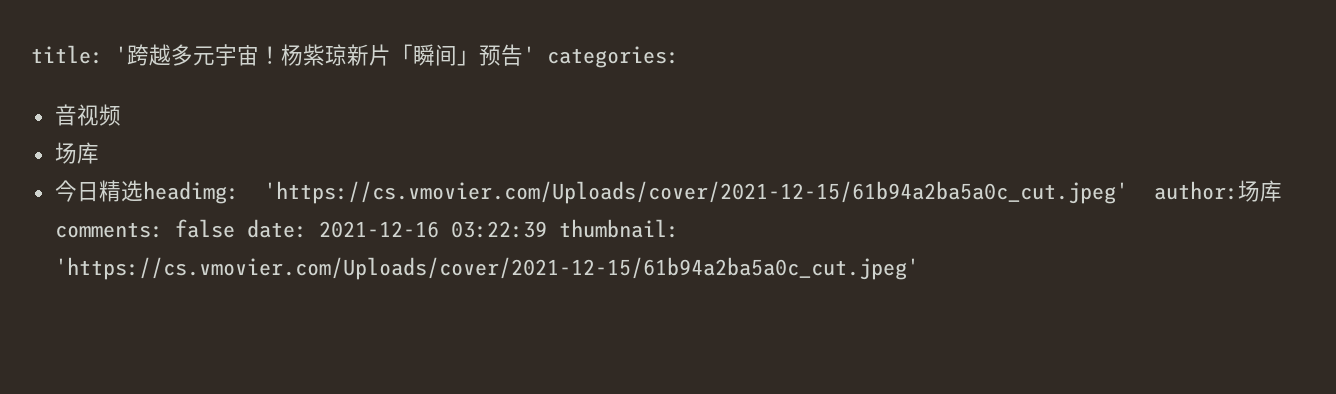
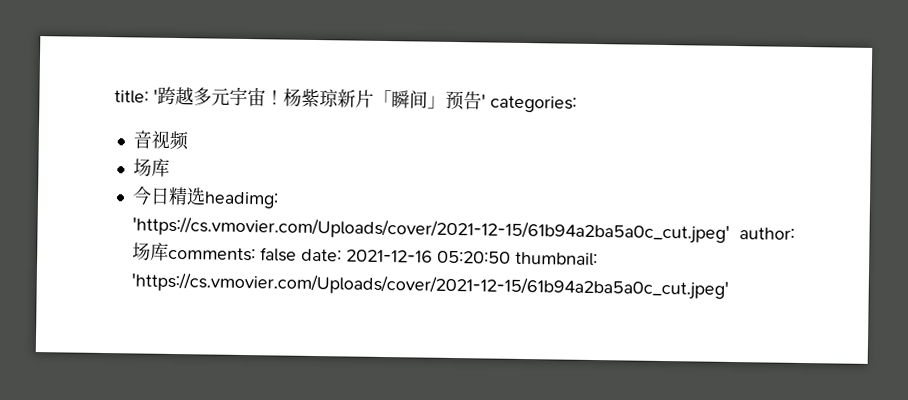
- 今日精选headimg: 'https://cs.vmovier.com/Uploads/cover/2021-12-15/61b94a2ba5a0c_cut.jpeg' author:场库comments: false date: 2021-12-16 03:22:39 thumbnail: 'https://cs.vmovier.com/Uploads/cover/2021-12-15/61b94a2ba5a0c_cut.jpeg'
+ 今日精选headimg: 'https://cs.vmovier.com/Uploads/cover/2021-12-15/61b94a2ba5a0c_cut.jpeg' author:场库comments: false date: 2021-12-16 05:20:50 thumbnail: 'https://cs.vmovier.com/Uploads/cover/2021-12-15/61b94a2ba5a0c_cut.jpeg'

